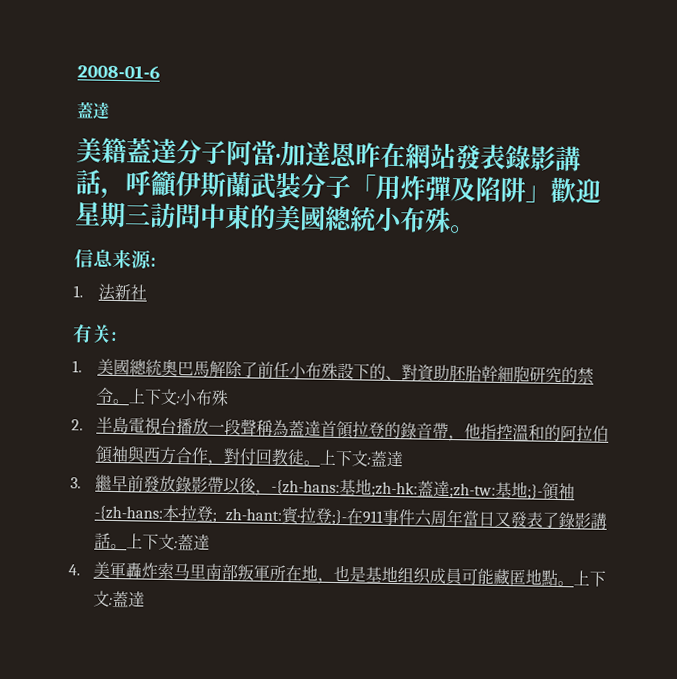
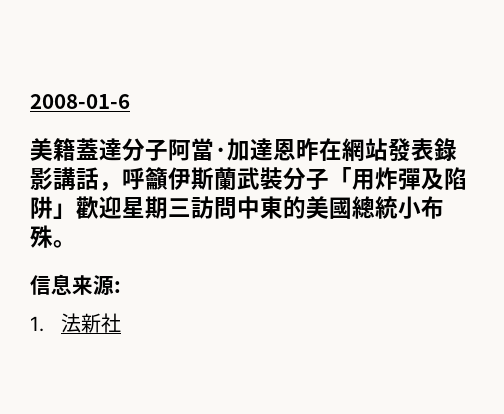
  2008-01-6
- 蓋達
- 有关:
- 1.美國總統奧巴馬解除了前任小布殊設下的、對資助胚胎幹細胞研究的禁令。上下文:小布殊
- 2.半島電視台播放一段聲稱為蓋達首領拉登的錄音帶，他指控溫和的阿拉伯領袖與西方合作，對付回教徒。上下文:蓋達
- 3.繼早前發放錄影帶以後，-{zh-hans:基地;zh-hk:蓋達;zh-tw:基地;}-領袖-{zh-hans:本·拉登; zh-hant:賓·拉登;}-在911事件六周年當日又發表了錄影講話。上下文:蓋達
- 4.美軍轟炸索马里南部叛軍所在地，也是基地组织成員可能藏匿地點。上下文:蓋達

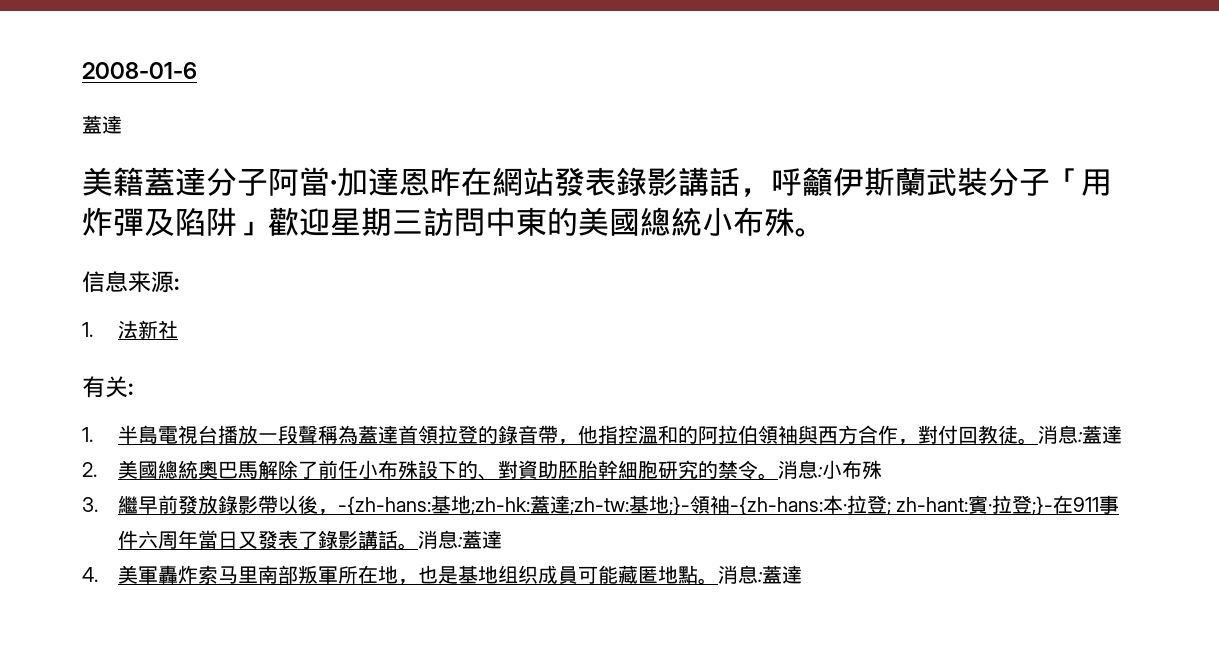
  2008-01-6
+ 蓋達
+ 有关:
+ 1.半島電視台播放一段聲稱為蓋達首領拉登的錄音帶，他指控溫和的阿拉伯領袖與西方合作，對付回教徒。消息:蓋達
+ 2.美國總統奧巴馬解除了前任小布殊設下的、對資助胚胎幹細胞研究的禁令。消息:小布殊
+ 3.繼早前發放錄影帶以後，-{zh-hans:基地;zh-hk:蓋達;zh-tw:基地;}-領袖-{zh-hans:本·拉登; zh-hant:賓·拉登;}-在911事件六周年當日又發表了錄影講話。消息:蓋達
+ 4.美軍轟炸索马里南部叛軍所在地，也是基地组织成員可能藏匿地點。消息:蓋達

